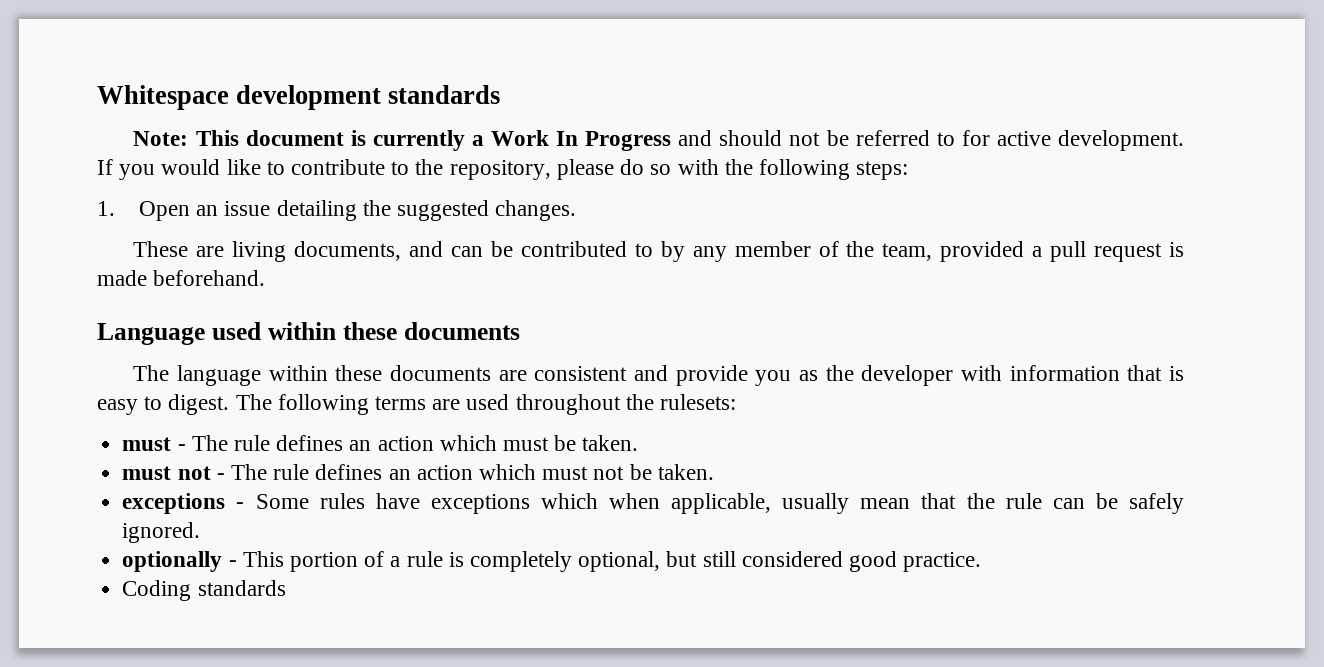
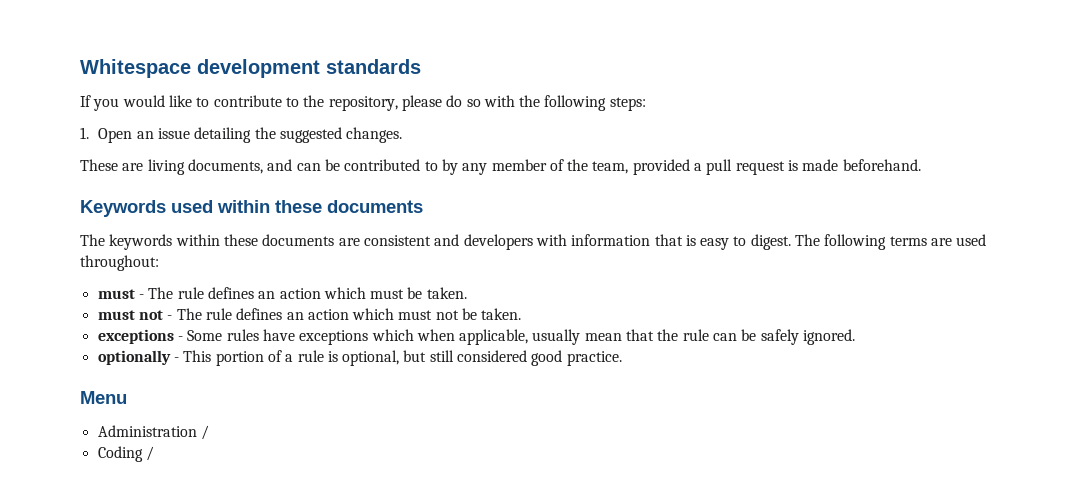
- Note: This document is currently a Work In Progress and should not be referred to for active development.
- Language used within these documents
+ Keywords used within these documents
- The language within these documents are consistent and provide you as the developer with information that is easy to digest.
+ The keywords within these documents are consistent and developers with information that is easy to digest.
- The following terms are used throughout the rulesets:
+ The following terms are used throughout:
- optionally - This portion of a rule is completely optional, but still considered good practice.
+ optionally - This portion of a rule is optional, but still considered good practice.
+ Menu
+ Administration /
- Coding standards
+ Coding /

